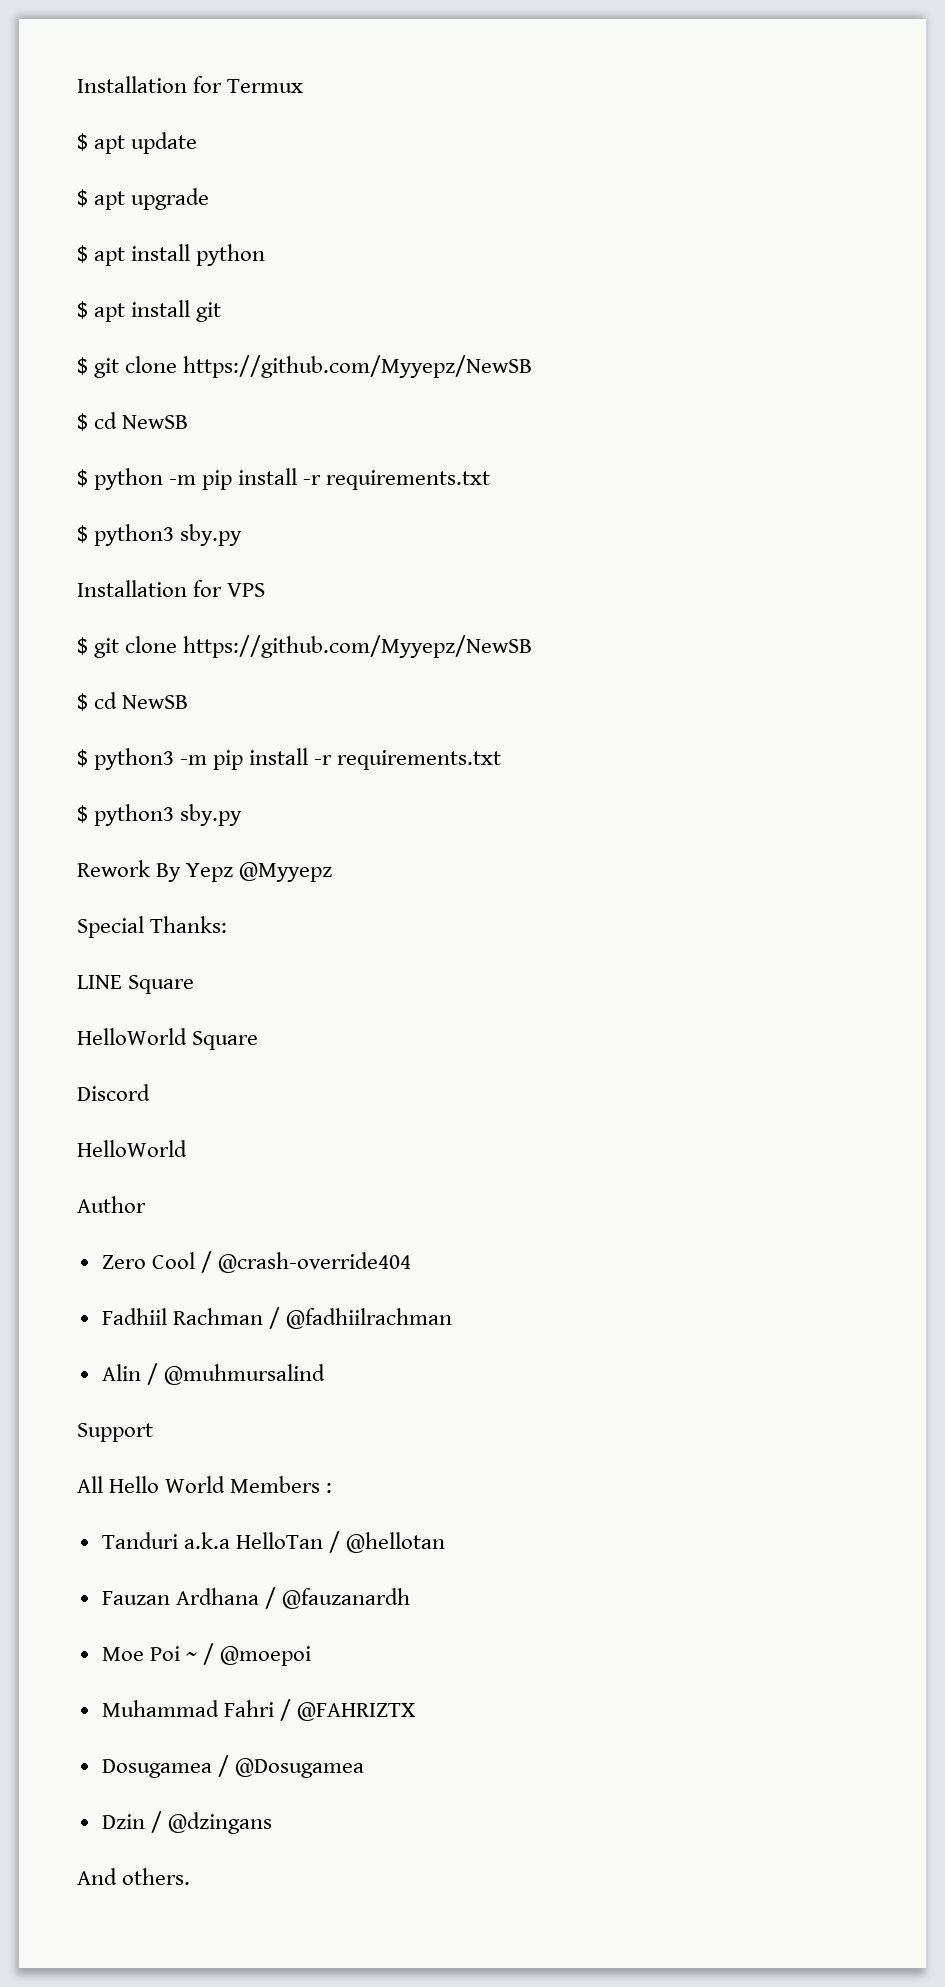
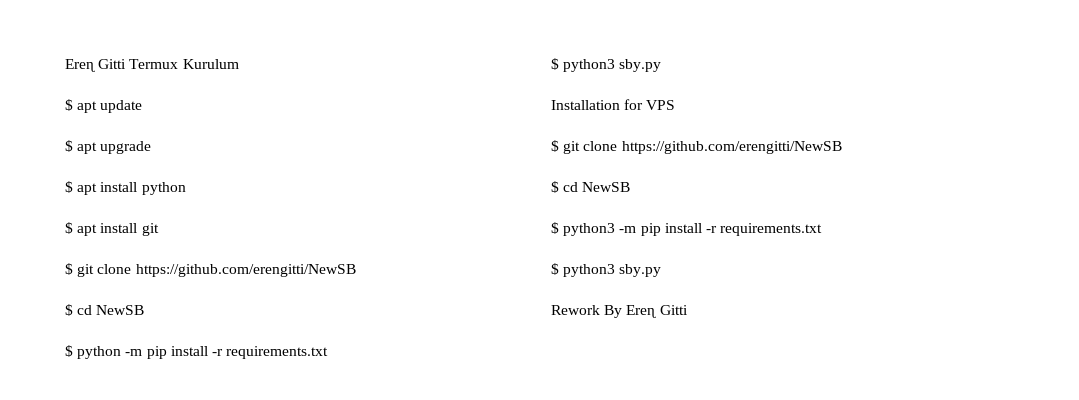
- Installation for Termux
+ Ereɳ Gitti Termux Kurulum
  $ apt install git
- $ git clone https://github.com/Myyepz/NewSB
+ $ git clone https://github.com/erengitti/NewSB
  Installation for VPS
- $ git clone https://github.com/Myyepz/NewSB
+ $ git clone https://github.com/erengitti/NewSB
- Rework By Yepz @Myyepz
- Special Thanks:
- LINE Square
- HelloWorld Square
- Discord
- HelloWorld
- Author
- Zero Cool / @crash-override404
- Fadhiil Rachman / @fadhiilrachman
- Alin / @muhmursalind
- Support
- All Hello World Members :
- Tanduri a.k.a HelloTan / @hellotan
- Fauzan Ardhana / @fauzanardh
- Moe Poi ~ / @moepoi
- Muhammad Fahri / @FAHRIZTX
- Dosugamea / @Dosugamea
- Dzin / @dzingans
- And others.
+ Rework By Ereɳ Gitti

